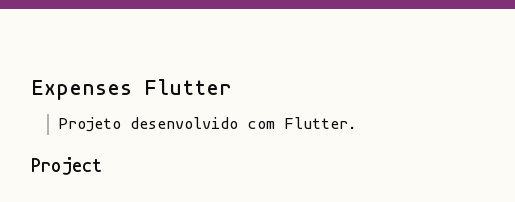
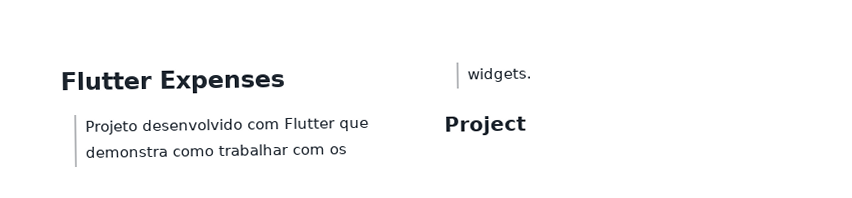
- Expenses Flutter
+ Flutter Expenses
- Projeto desenvolvido com Flutter.
+ Projeto desenvolvido com Flutter que demonstra como trabalhar com os widgets.

